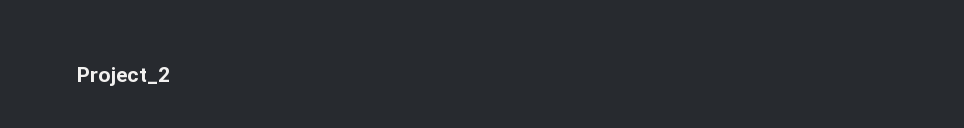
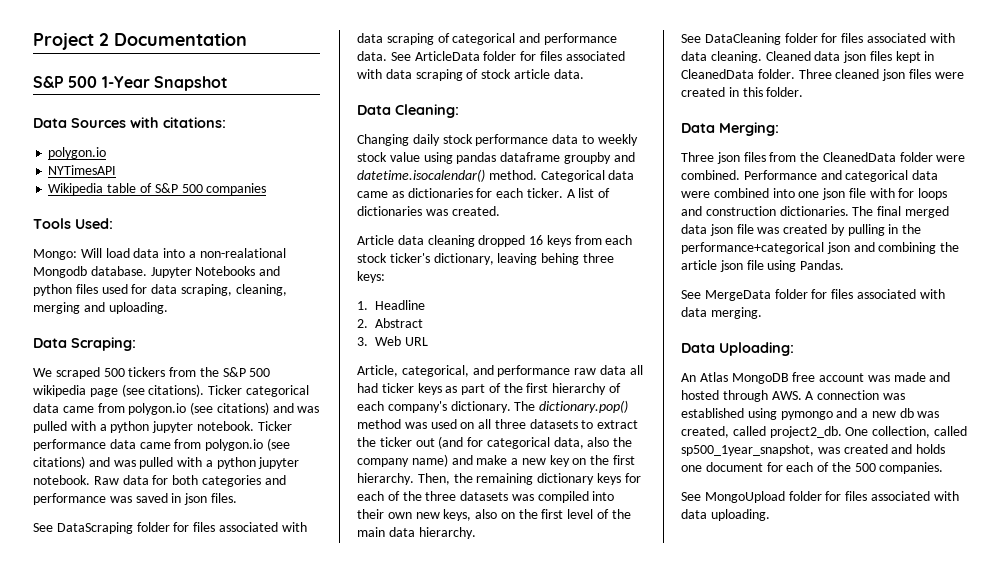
- Project_2
+ Project 2 Documentation
+ S&P 500 1-Year Snapshot
+ Data Sources with citations:
+ polygon.io
+ NYTimesAPI
+ Wikipedia table of S&P 500 companies
+ Tools Used:
+ Mongo: Will load data into a non-realational Mongodb database. Jupyter Notebooks and python files used for data scraping, cleaning, merging and uploading.
+ Data Scraping:
+ We scraped 500 tickers from the S&P 500 wikipedia page (see citations). Ticker categorical data came from polygon.io (see citations) and was pulled with a python jupyter notebook. Ticker performance data came from polygon.io (see citations) and was pulled with a python jupyter notebook. Raw data for both categories and performance was saved in json files.
+ See DataScraping folder for files associated with data scraping of categorical and performance data. See ArticleData folder for files associated with data scraping of stock article data.
+ Data Cleaning:
+ Changing daily stock performance data to weekly stock value using pandas dataframe groupby and datetime.isocalendar() method. Categorical data came as dictionaries for each ticker. A list of dictionaries was created.
+ Article data cleaning dropped 16 keys from each stock ticker's dictionary, leaving behing three keys:
+ 1. Headline
+ 2. Abstract
+ 3. Web URL
+ Article, categorical, and performance raw data all had ticker keys as part of the first hierarchy of each company's dictionary. The dictionary.pop() method was used on all three datasets to extract the ticker out (and for categorical data, also the company name) and make a new key on the first hierarchy. Then, the remaining dictionary keys for each of the three datasets was compiled into their own new keys, also on the first level of the main data hierarchy.
+ See DataCleaning folder for files associated with data cleaning. Cleaned data json files kept in CleanedData folder. Three cleaned json files were created in this folder.
+ Data Merging:
+ Three json files from the CleanedData folder were combined. Performance and categorical data were combined into one json file with for loops and construction dictionaries. The final merged data json file was created by pulling in the performance+categorical json and combining the article json file using Pandas.
+ See MergeData folder for files associated with data merging.
+ Data Uploading:
+ An Atlas MongoDB free account was made and hosted through AWS. A connection was established using pymongo and a new db was created, called project2_db. One collection, called sp500_1year_snapshot, was created and holds one document for each of the 500 companies.
+ See MongoUpload folder for files associated with data uploading.

